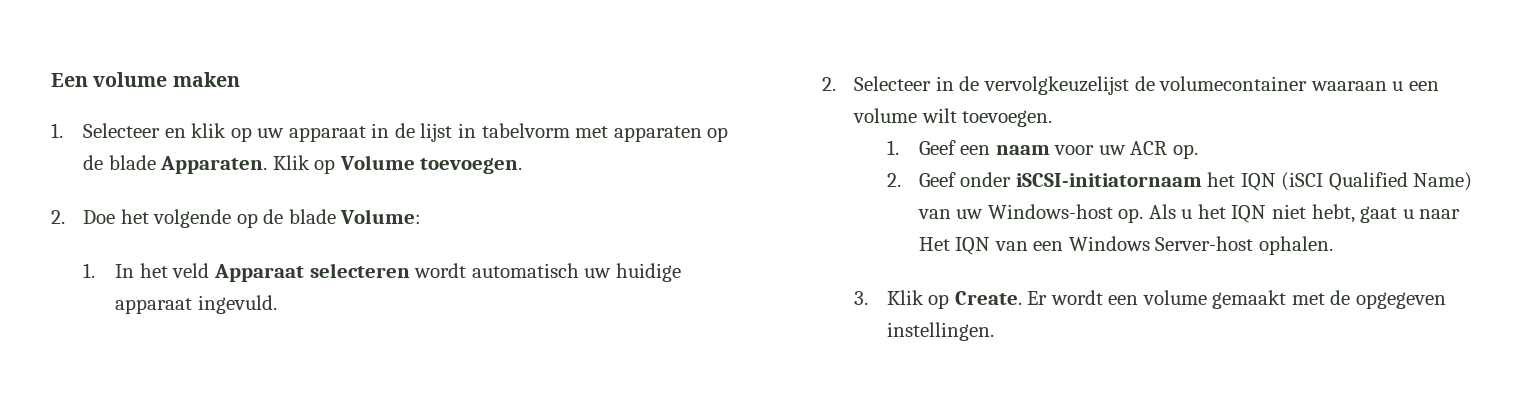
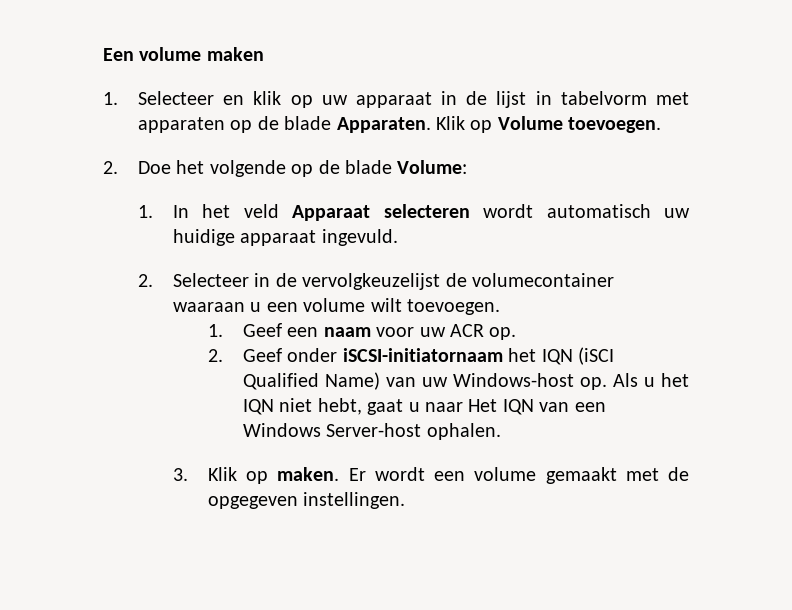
- 3. Klik op Create.
+ 3. Klik op maken.

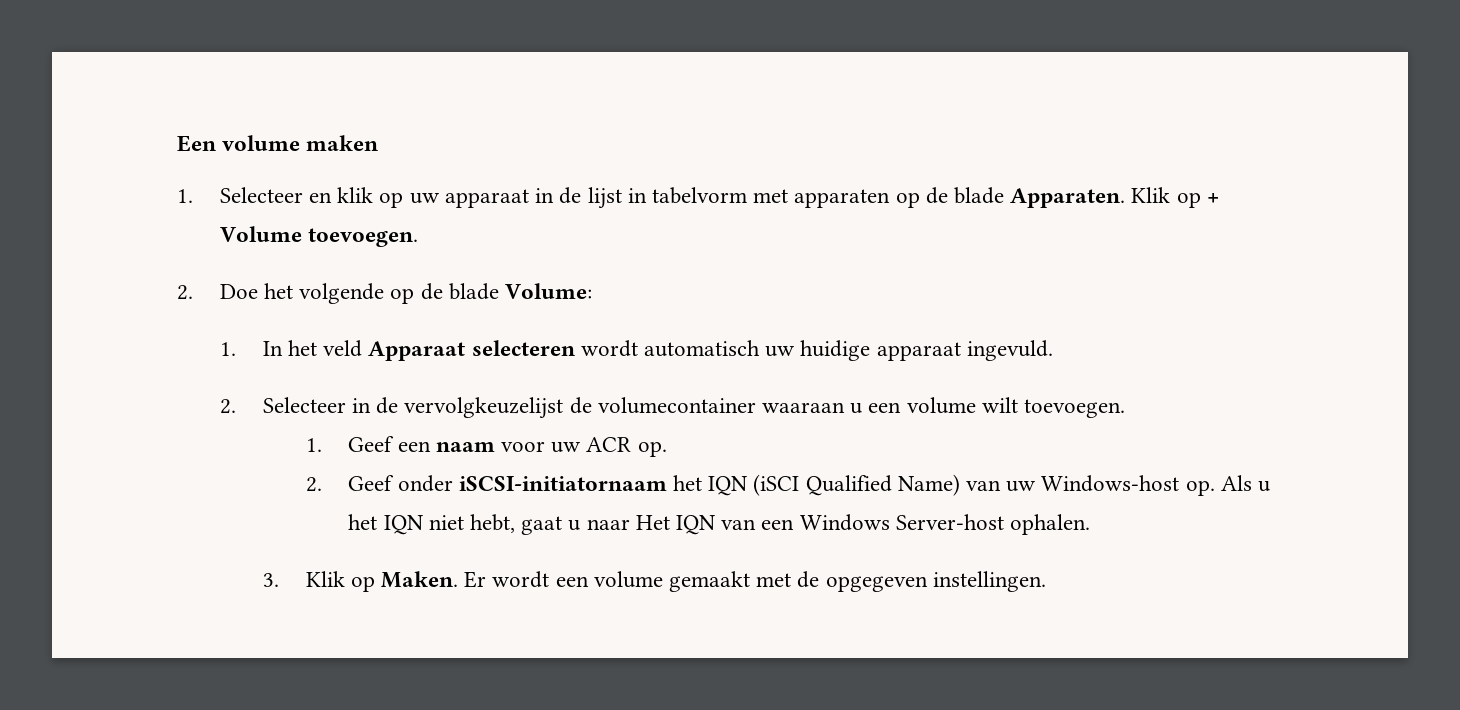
- Klik op Volume toevoegen.
+ Klik op + Volume toevoegen.
- 3. Klik op maken.
+ 3. Klik op Maken.

